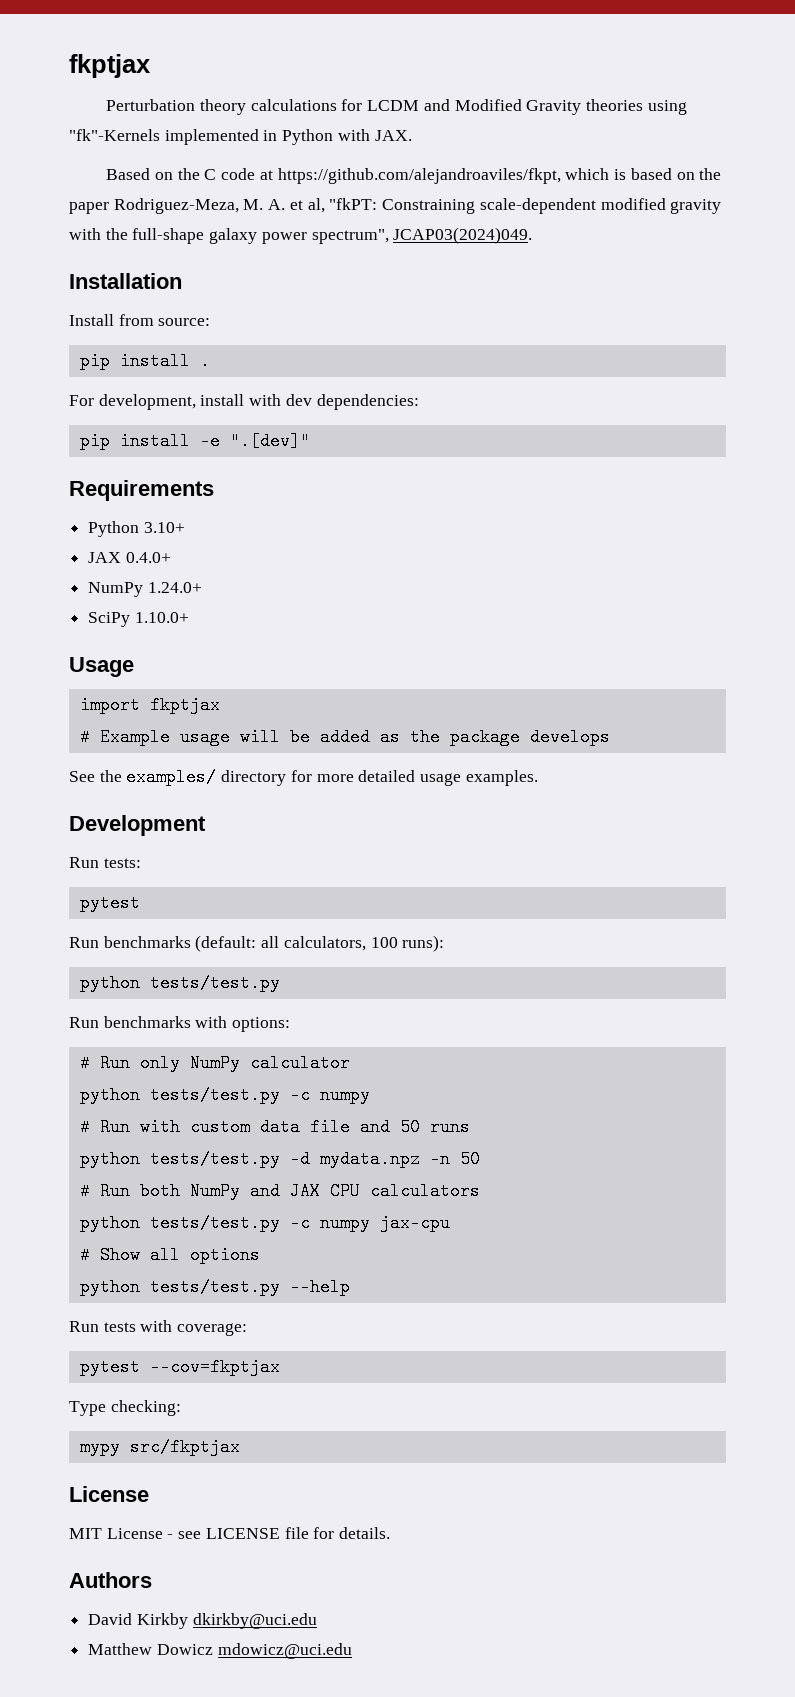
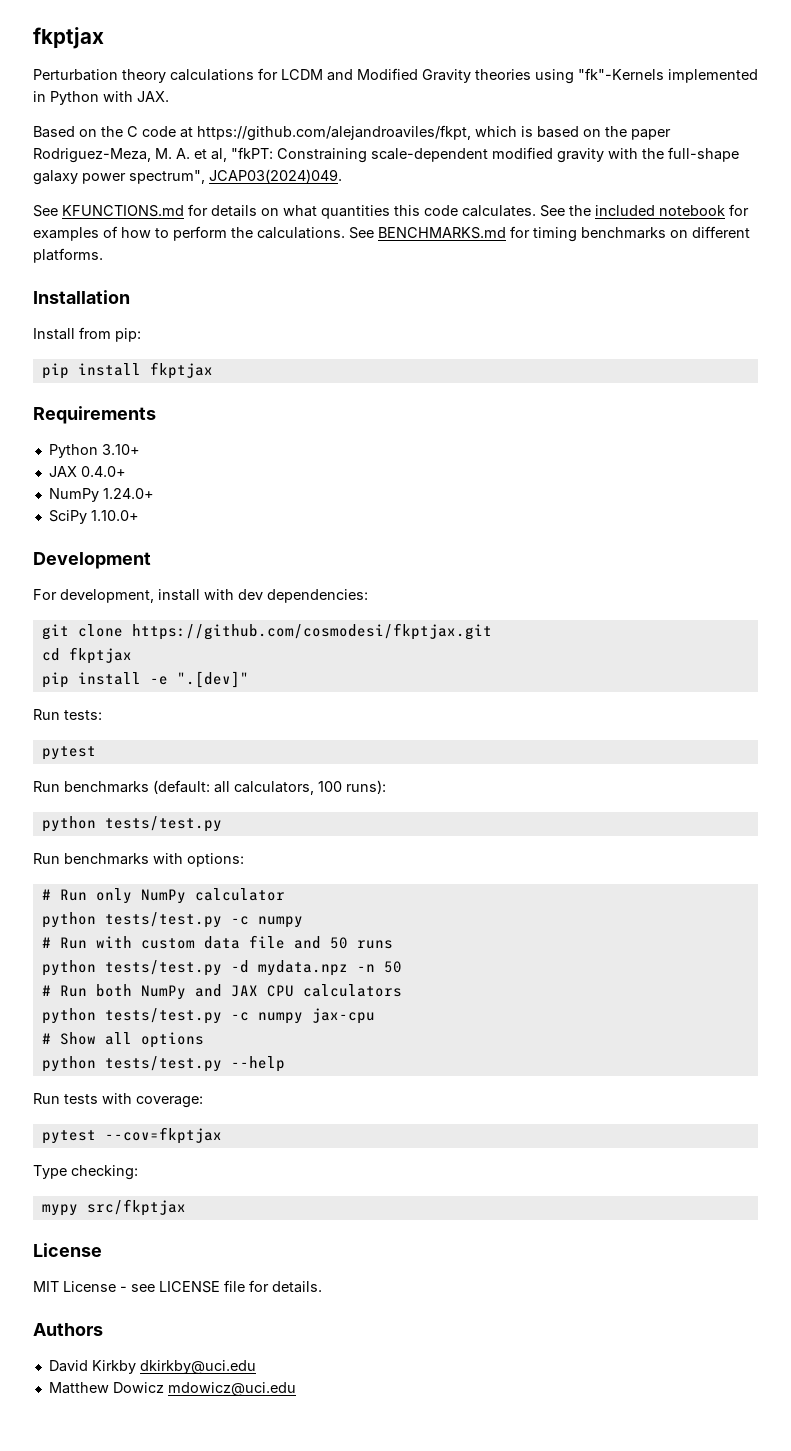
+ See KFUNCTIONS.md for details on what quantities this code calculates. See the included notebook for examples of how to perform the calculations. See BENCHMARKS.md for timing benchmarks on different platforms.
- Install from source:
- pip install .
- For development, install with dev dependencies:
- pip install -e ".[dev]"
+ Install from pip:
+ pip install fkptjax
- Usage
- import fkptjax
- # Example usage will be added as the package develops
- See the examples/ directory for more detailed usage examples.
  Development
+ For development, install with dev dependencies:
+ git clone https://github.com/cosmodesi/fkptjax.git
+ cd fkptjax
+ pip install -e ".[dev]"

